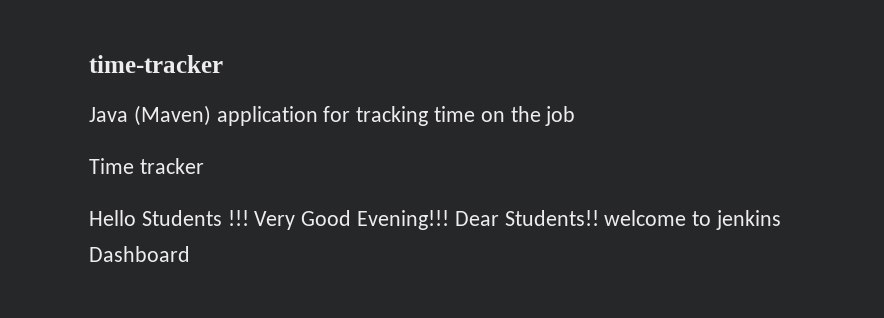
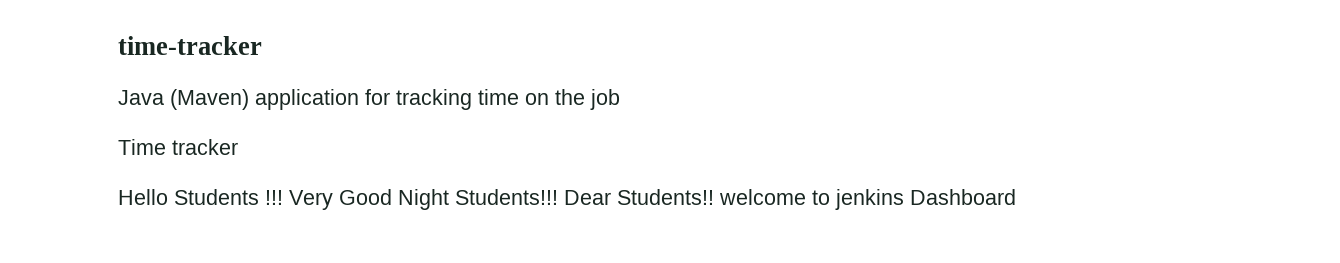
- Very Good Evening!!!
+ Very Good Night Students!!!

